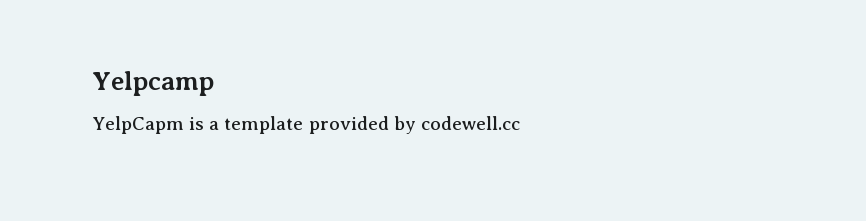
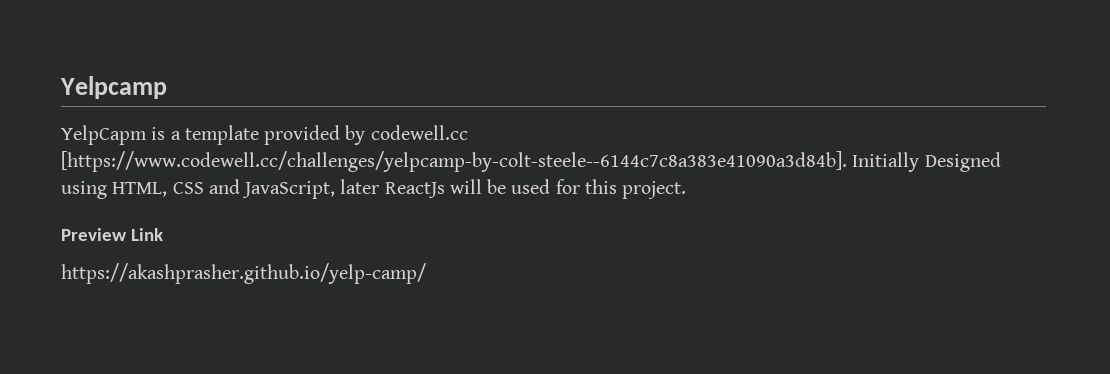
- YelpCapm is a template provided by codewell.cc
+ YelpCapm is a template provided by codewell.cc [https://www.codewell.cc/challenges/yelpcamp-by-colt-steele--6144c7c8a383e41090a3d84b]. Initially Designed using HTML, CSS and JavaScript, later ReactJs will be used for this project.
+ Preview Link
+ https://akashprasher.github.io/yelp-camp/

